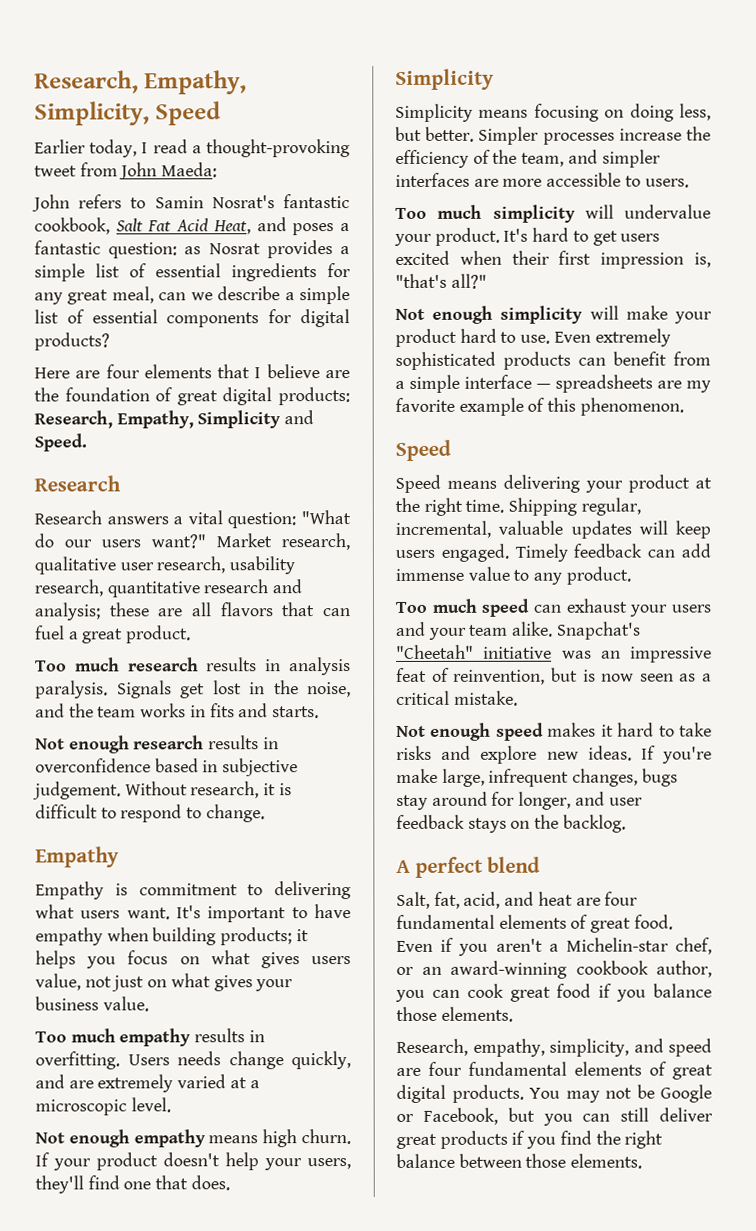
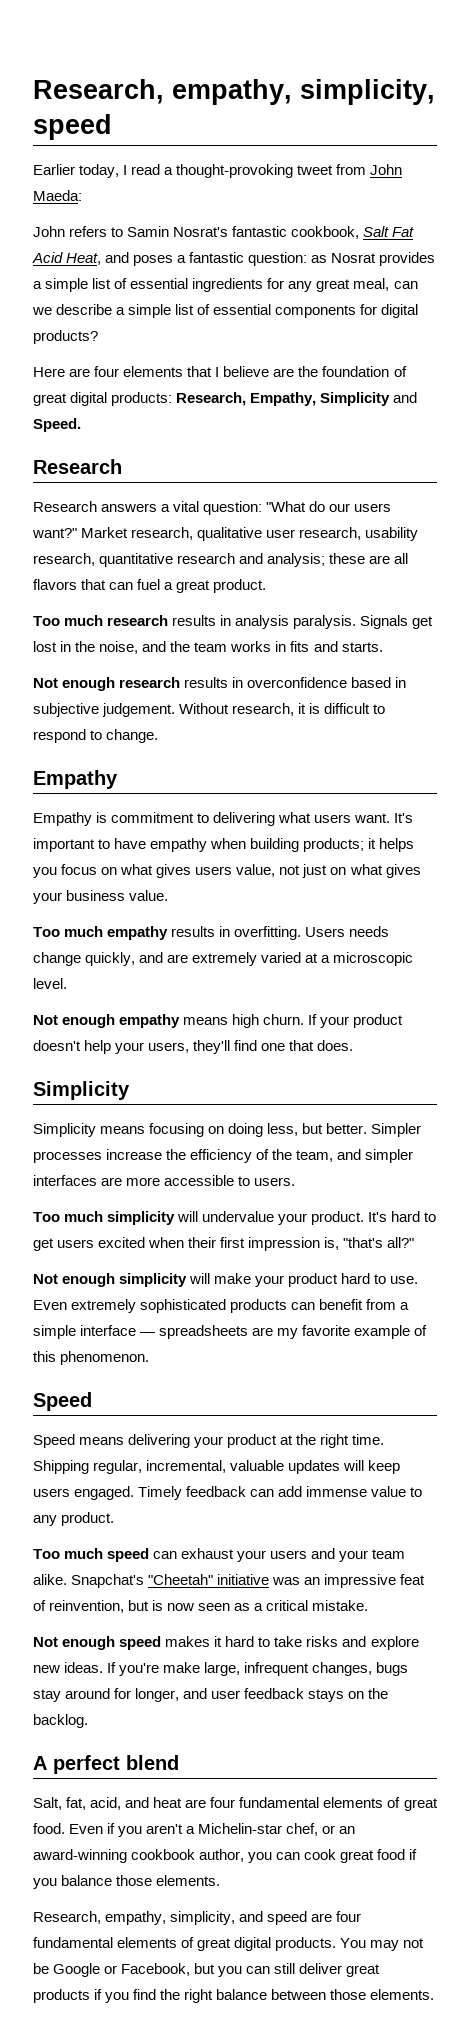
- Research, Empathy, Simplicity, Speed
+ Research, empathy, simplicity, speed

